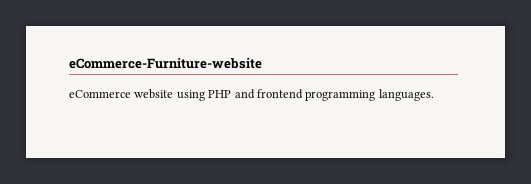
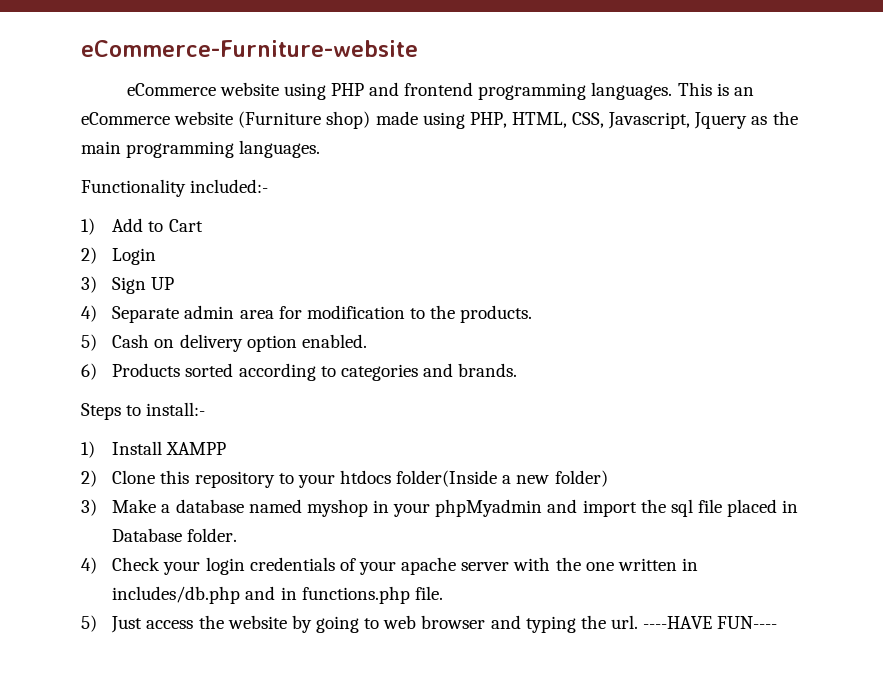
+ This is an eCommerce website (Furniture shop) made using PHP, HTML, CSS, Javascript, Jquery as the main programming languages.
+ Functionality included:-
+ 1) Add to Cart
+ 2) Login
+ 3) Sign UP
+ 4) Separate admin area for modification to the products.
+ 5) Cash on delivery option enabled.
+ 6) Products sorted according to categories and brands.
+ Steps to install:-
+ 1) Install XAMPP
+ 2) Clone this repository to your htdocs folder(Inside a new folder)
+ 3) Make a database named myshop in your phpMyadmin and import the sql file placed in Database folder.
+ 4) Check your login credentials of your apache server with the one written in includes/db.php and in functions.php file.
+ 5) Just access the website by going to web browser and typing the url. ----HAVE FUN----

